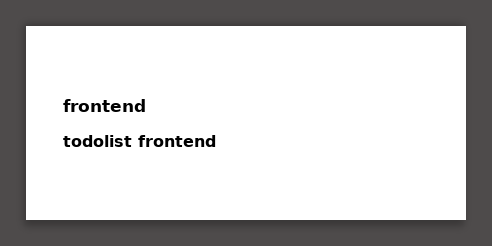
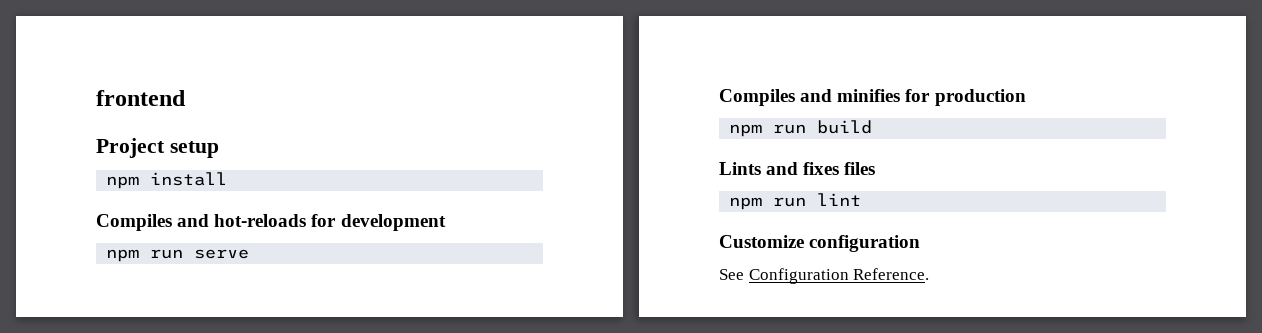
- todolist frontend
+ Project setup
+ npm install
+ Compiles and hot-reloads for development
+ npm run serve
+ Compiles and minifies for production
+ npm run build
+ Lints and fixes files
+ npm run lint
+ Customize configuration
+ See Configuration Reference.

